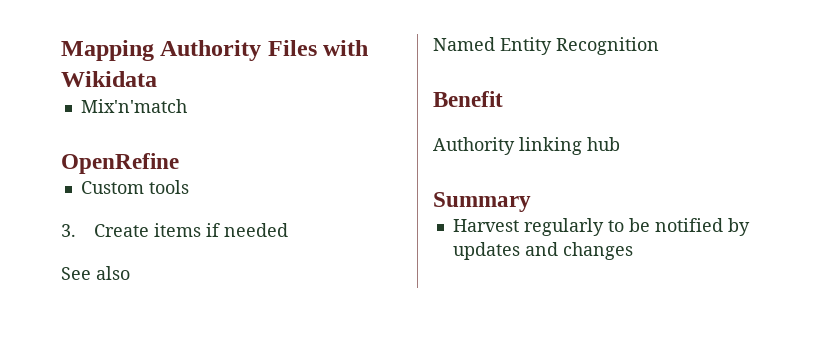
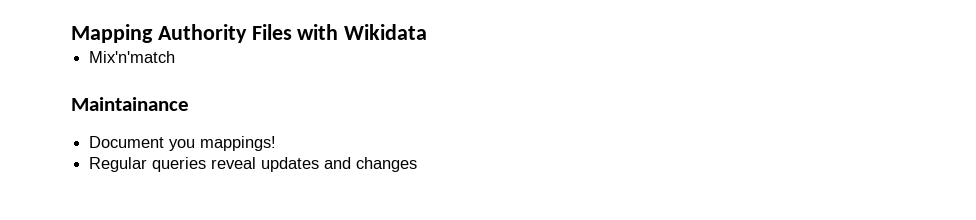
- OpenRefine
- Custom tools
- 3. Create items if needed
- See also
- Named Entity Recognition
- Benefit
- Authority linking hub
- Summary
- Harvest regularly to be notified by updates and changes
+ Maintainance
+ Document you mappings!
+ Regular queries reveal updates and changes

